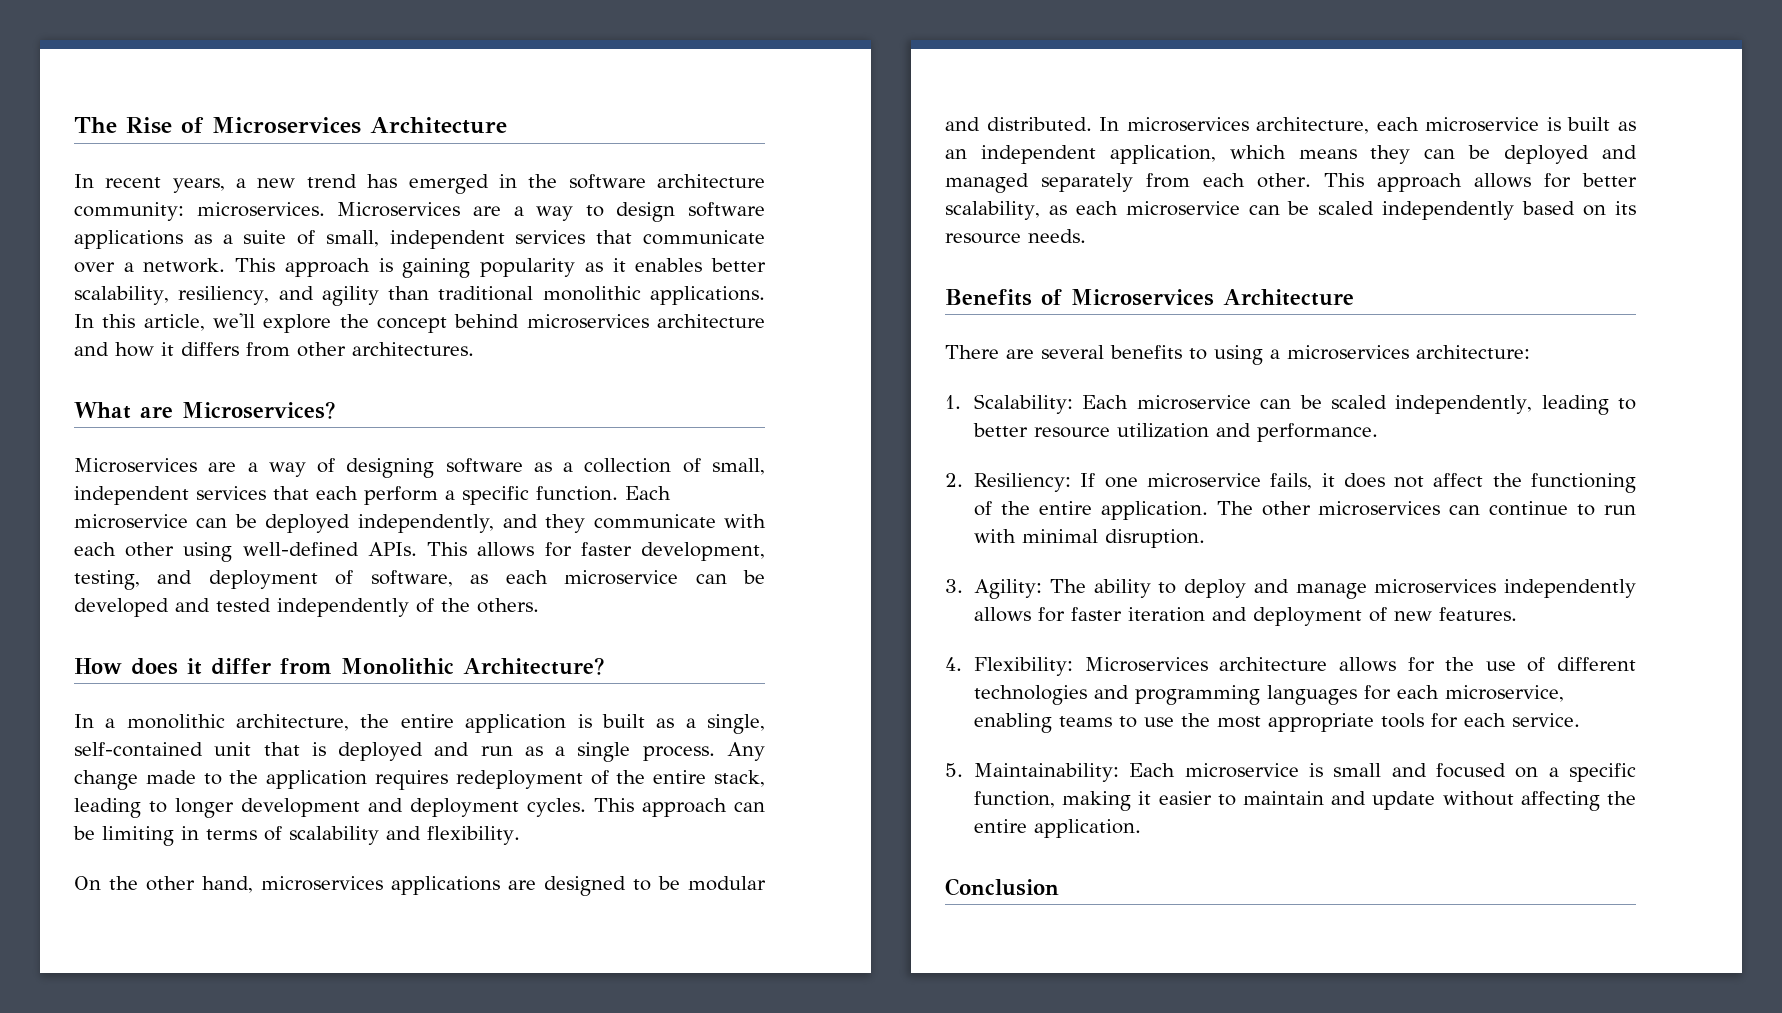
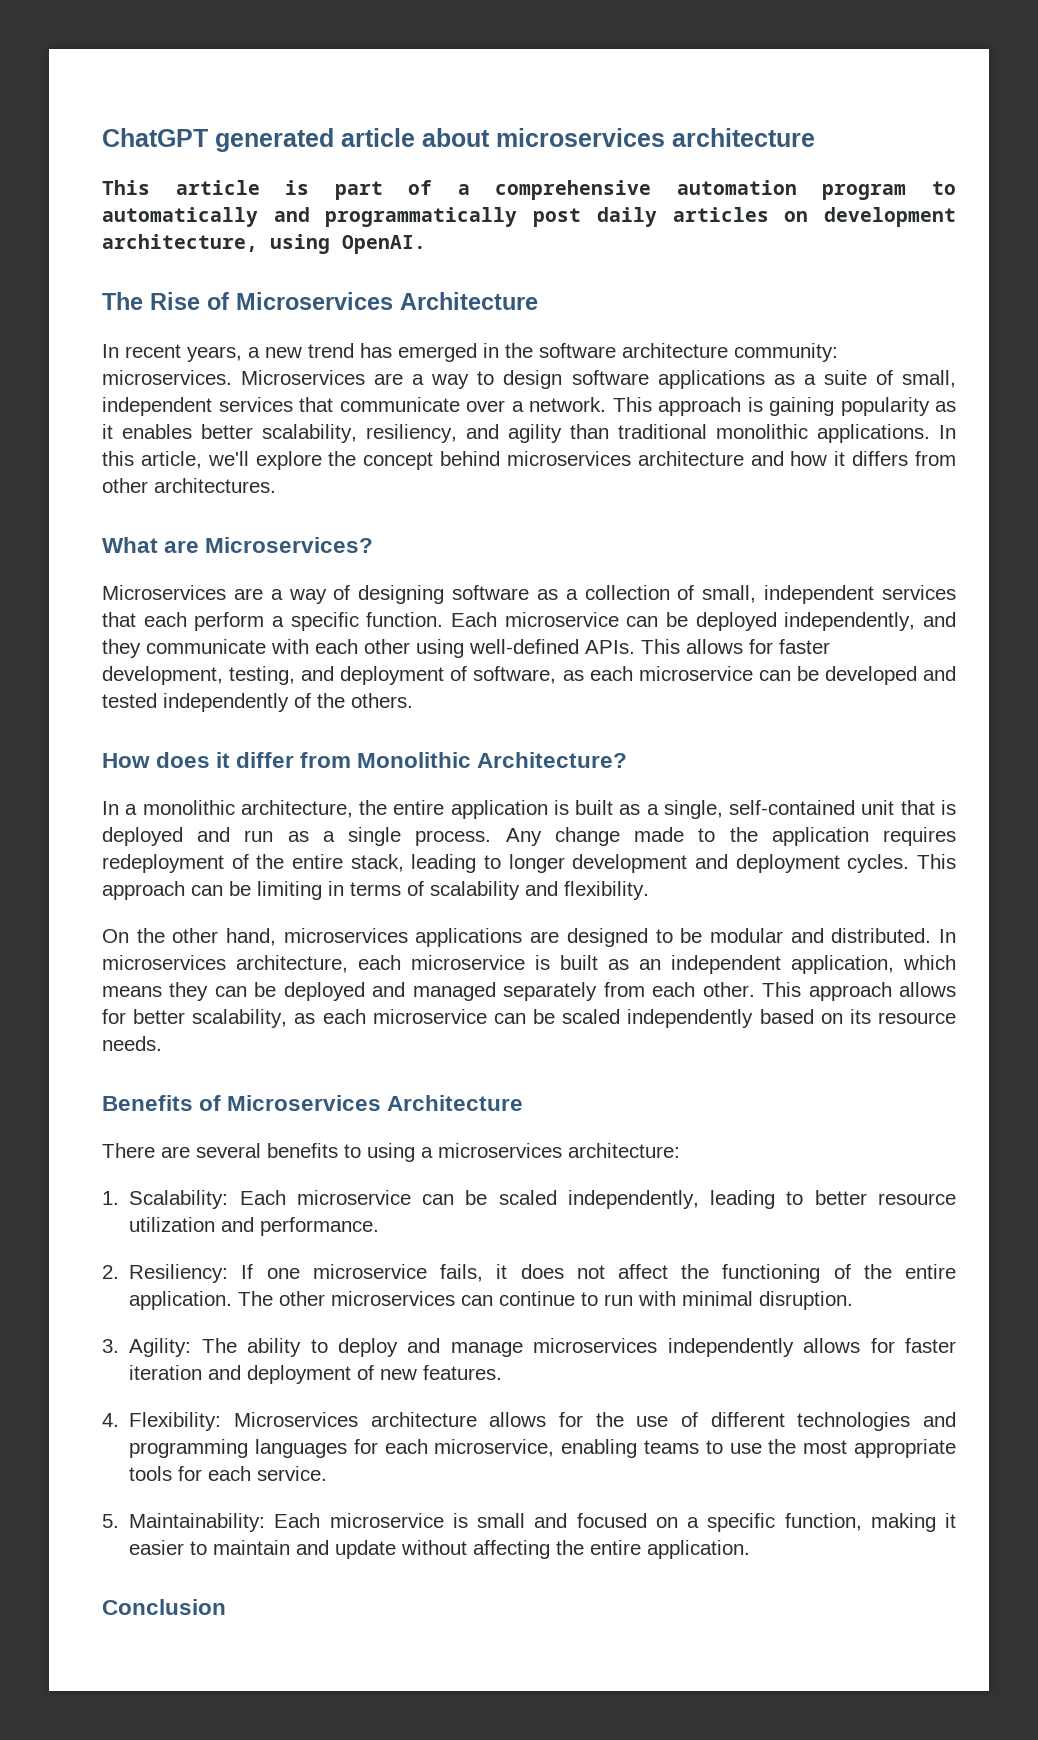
+ ChatGPT generated article about microservices architecture
+ This article is part of a comprehensive automation program to automatically and programmatically post daily articles on development architecture, using OpenAI.

